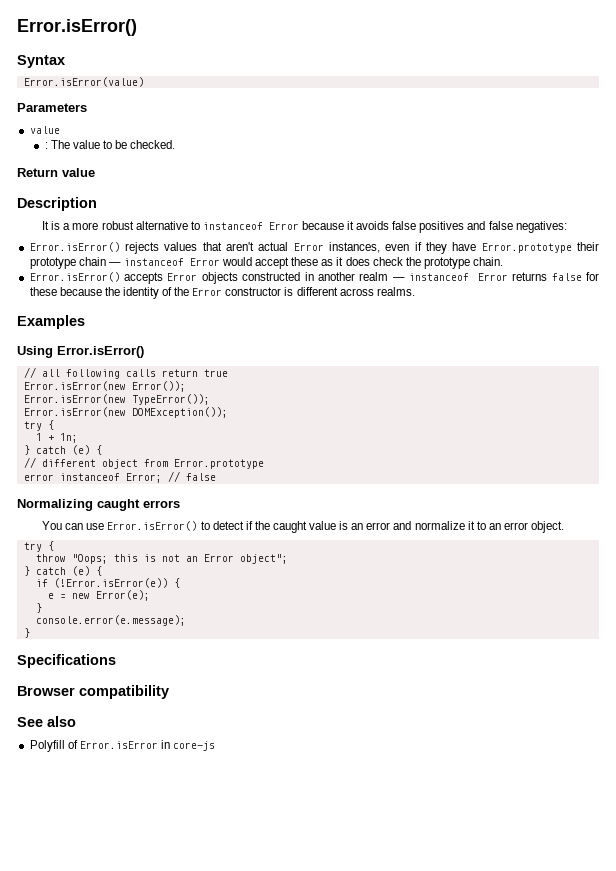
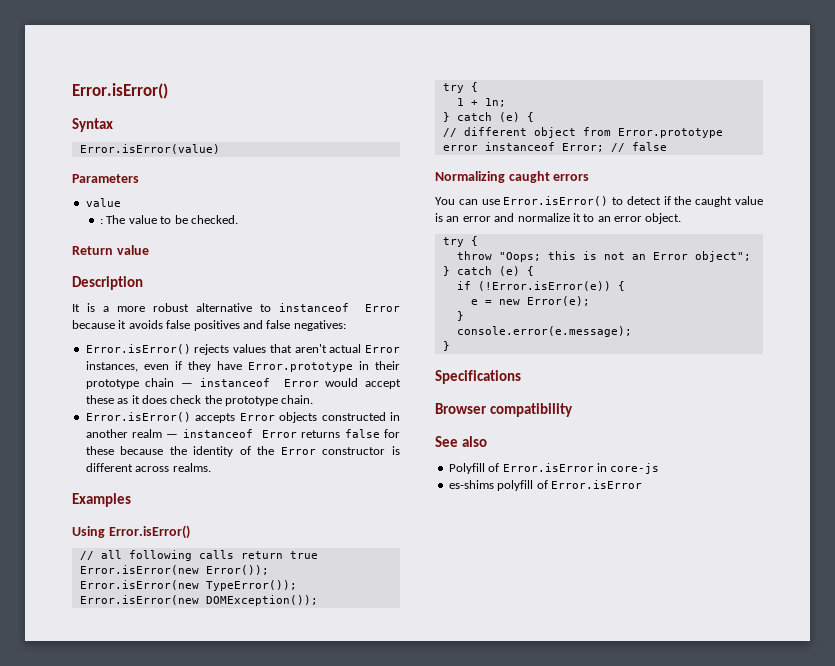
- Error.isError() rejects values that aren't actual Error instances, even if they have Error.prototype their prototype chain — instanceof Error would accept these as it does check the prototype chain.
+ Error.isError() rejects values that aren't actual Error instances, even if they have Error.prototype in their prototype chain — instanceof Error would accept these as it does check the prototype chain.
+ es-shims polyfill of Error.isError

